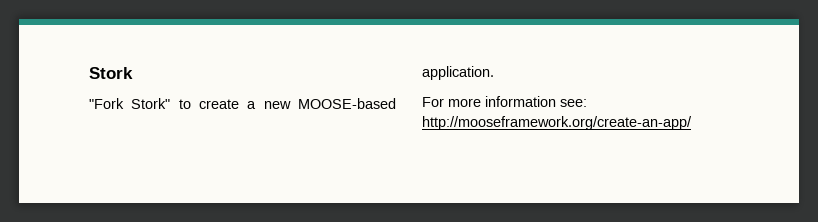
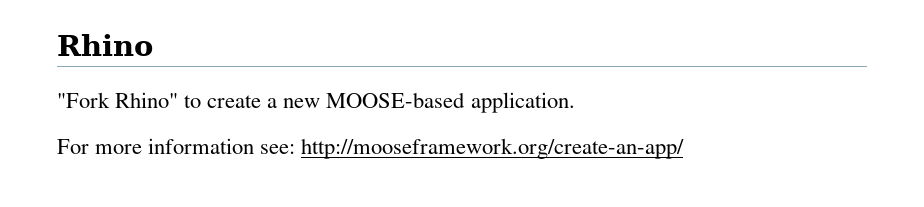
- Stork
+ Rhino
- "Fork Stork" to create a new MOOSE-based application.
+ "Fork Rhino" to create a new MOOSE-based application.

